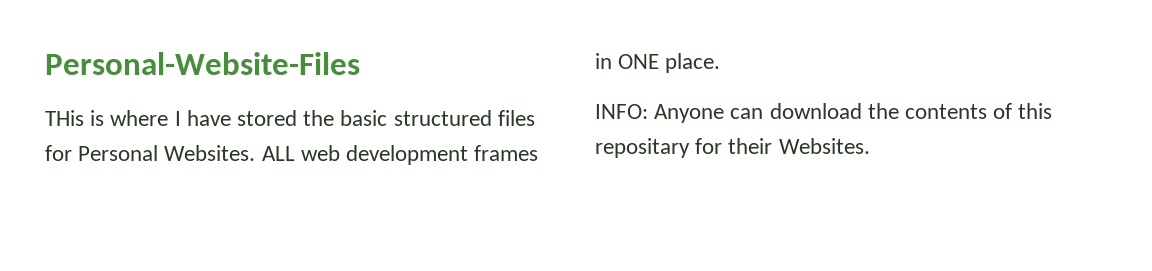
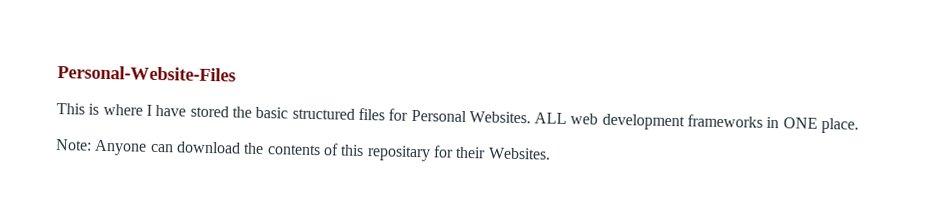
- THis is where I have stored the basic structured files for Personal Websites.
+ This is where I have stored the basic structured files for Personal Websites.
- ALL web development frames in ONE place.
+ ALL web development frameworks in ONE place.
- INFO: Anyone can download the contents of this repositary for their Websites.
+ Note: Anyone can download the contents of this repositary for their Websites.

